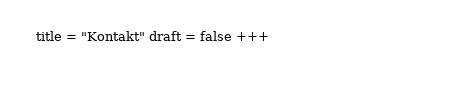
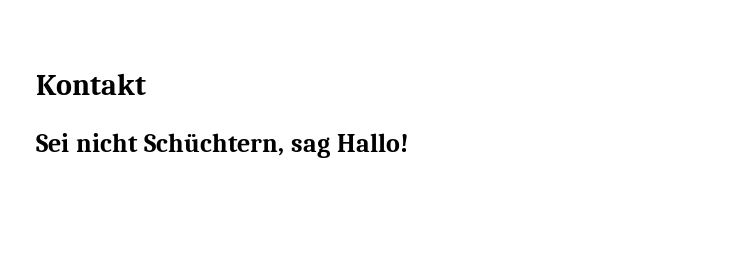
- title = "Kontakt" draft = false +++
+ Kontakt
+ Sei nicht Schüchtern, sag Hallo!

